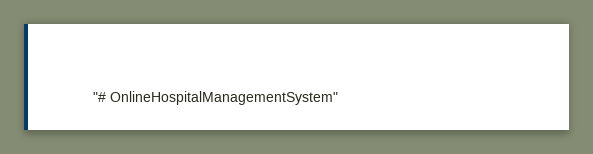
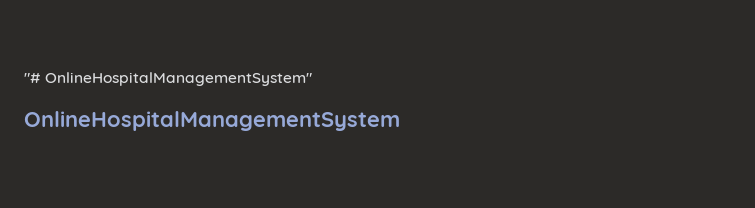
+ OnlineHospitalManagementSystem

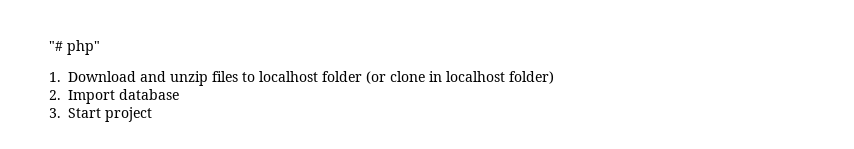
- "# OnlineHospitalManagementSystem"
- OnlineHospitalManagementSystem
+ "# php"
+ 1. Download and unzip files to localhost folder (or clone in localhost folder)
+ 2. Import database
+ 3. Start project

